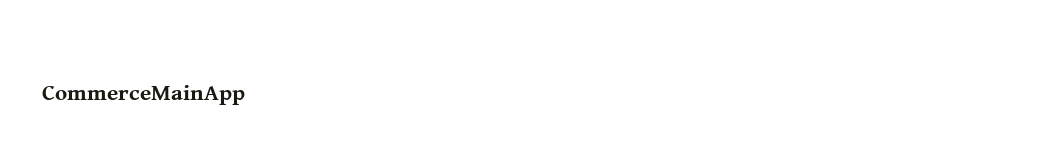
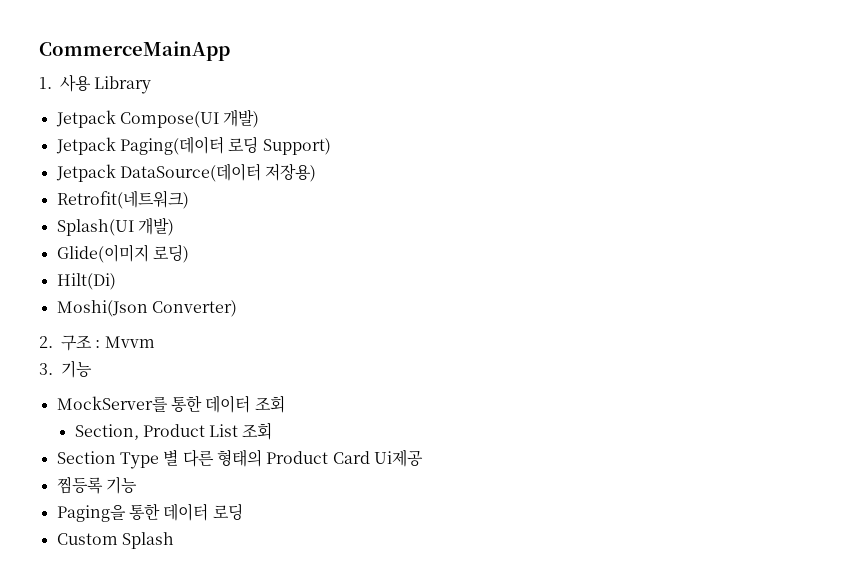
+ 1. 사용 Library
+ Jetpack Compose(UI 개발)
+ Jetpack Paging(데이터 로딩 Support)
+ Jetpack DataSource(데이터 저장용)
+ Retrofit(네트워크)
+ Splash(UI 개발)
+ Glide(이미지 로딩)
+ Hilt(Di)
+ Moshi(Json Converter)
+ 2. 구조 : Mvvm
+ 3. 기능
+ MockServer를 통한 데이터 조회
+ Section, Product List 조회
+ Section Type 별 다른 형태의 Product Card Ui제공
+ 찜등록 기능
+ Paging을 통한 데이터 로딩
+ Custom Splash

